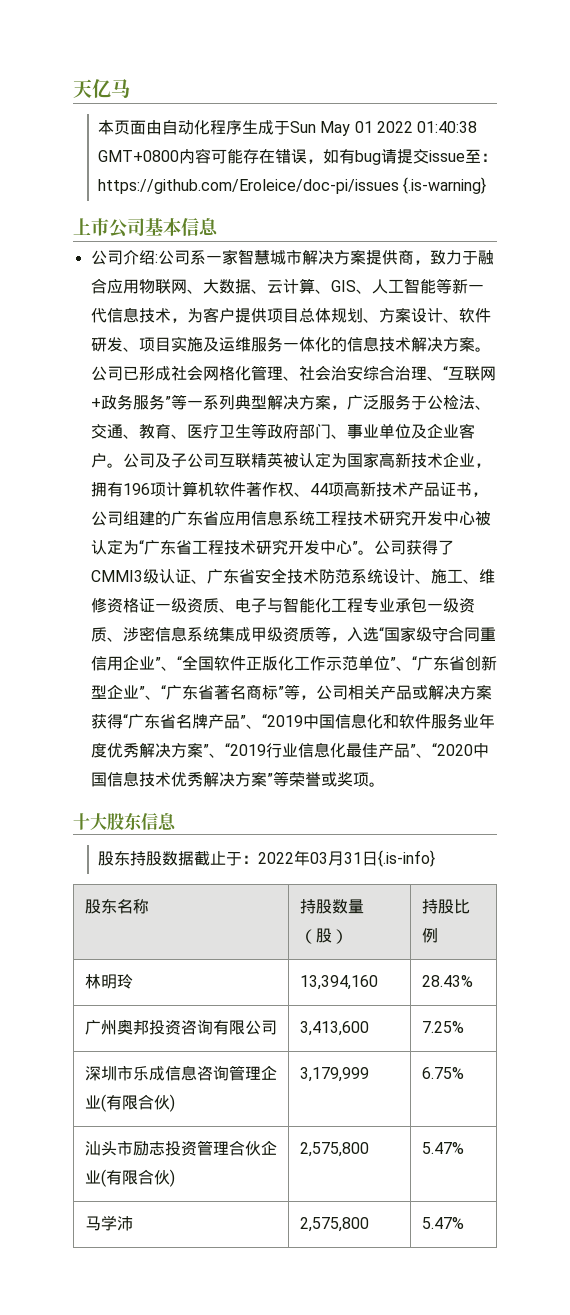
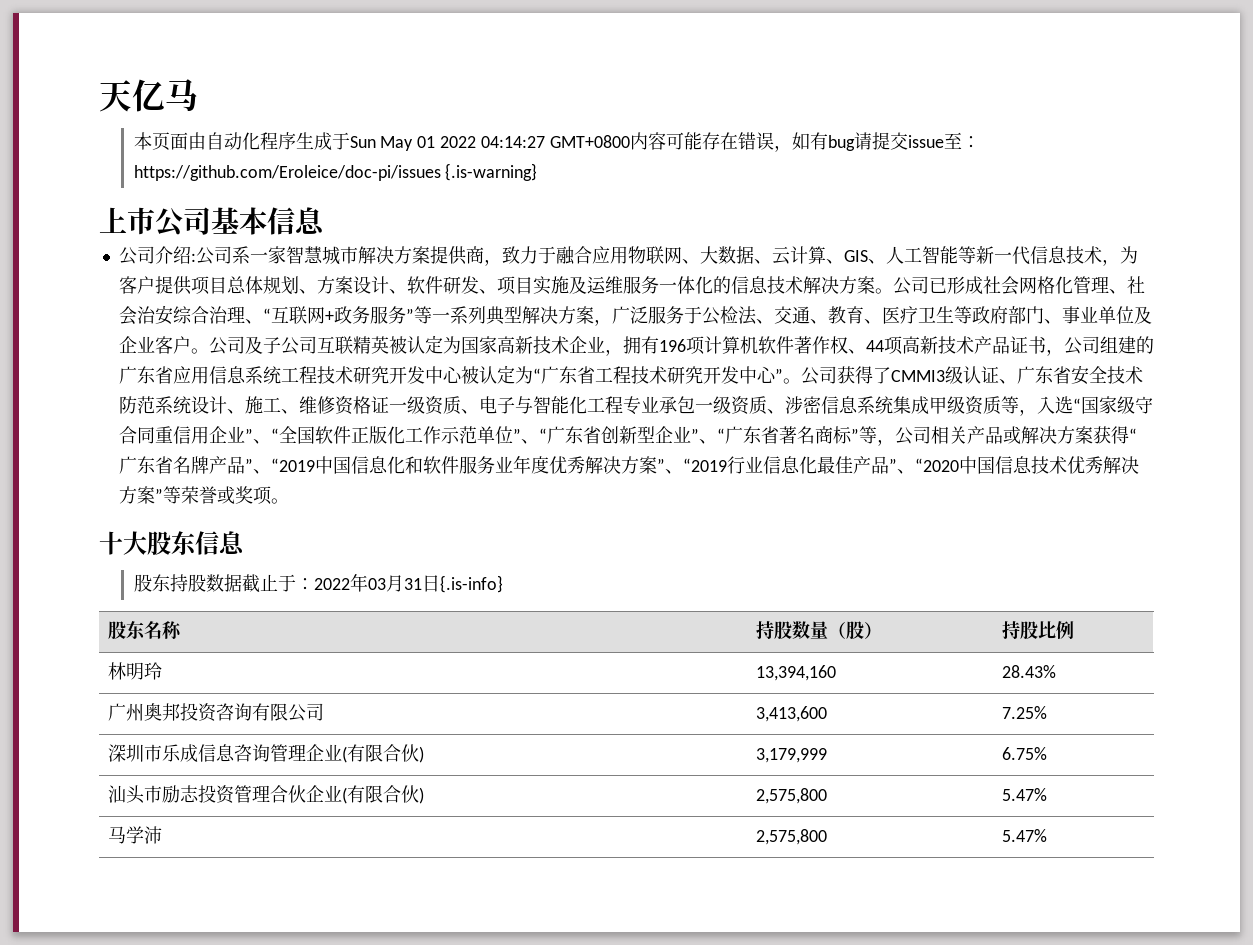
- 本页面由自动化程序生成于Sun May 01 2022 01:40:38 GMT+0800内容可能存在错误，如有bug请提交issue至：https://github.com/Eroleice/doc-pi/issues {.is-warning}
+ 本页面由自动化程序生成于Sun May 01 2022 04:14:27 GMT+0800内容可能存在错误，如有bug请提交issue至：https://github.com/Eroleice/doc-pi/issues {.is-warning}

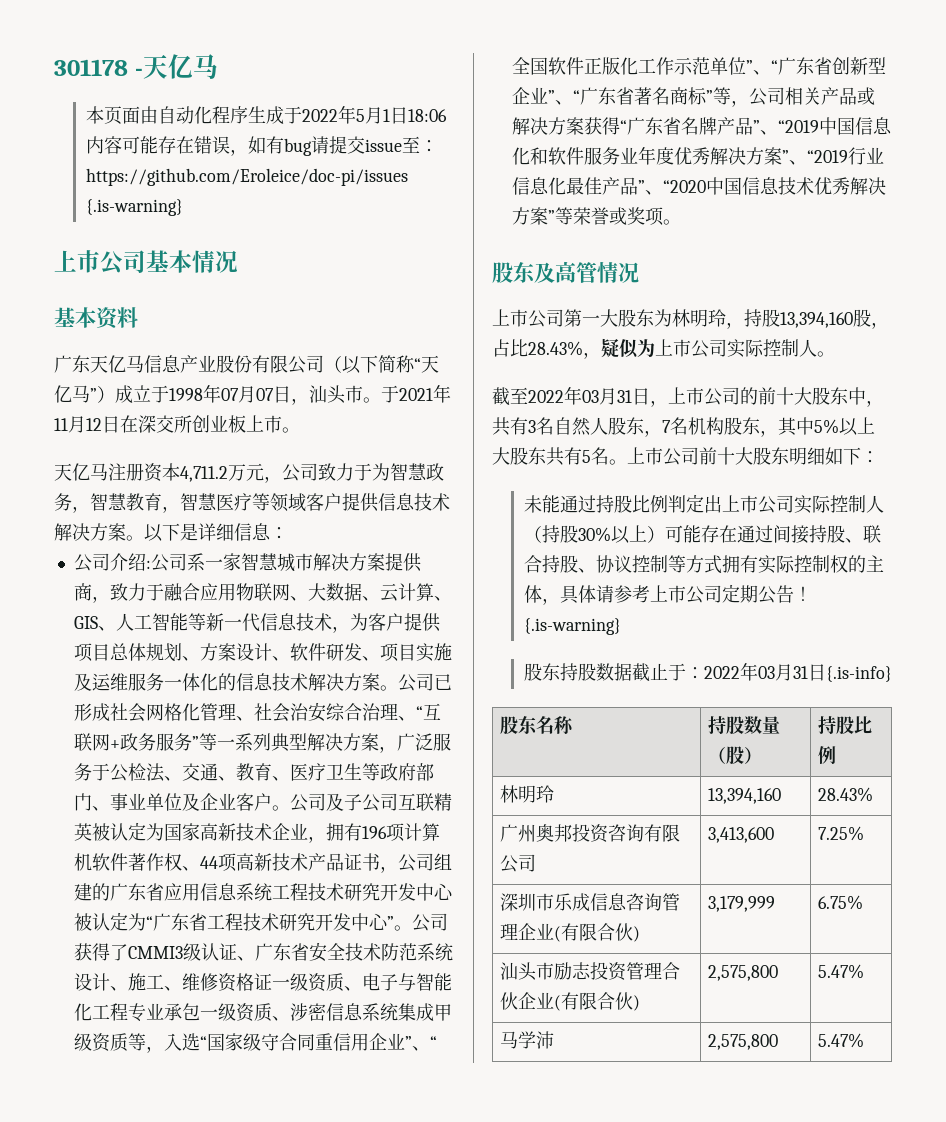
- 天亿马
+ 301178 -天亿马
- 本页面由自动化程序生成于Sun May 01 2022 04:14:27 GMT+0800内容可能存在错误，如有bug请提交issue至：https://github.com/Eroleice/doc-pi/issues {.is-warning}
+ 本页面由自动化程序生成于2022年5月1日18:06内容可能存在错误，如有bug请提交issue至：https://github.com/Eroleice/doc-pi/issues {.is-warning}
- 上市公司基本信息
+ 上市公司基本情况
+ 基本资料
+ 广东天亿马信息产业股份有限公司（以下简称“天亿马”）成立于1998年07月07日，汕头市。于2021年11月12日在深交所创业板上市。
+ 天亿马注册资本4,711.2万元，公司致力于为智慧政务，智慧教育，智慧医疗等领域客户提供信息技术解决方案。以下是详细信息：
- 十大股东信息
+ 股东及高管情况
+ 上市公司第一大股东为林明玲，持股13,394,160股，占比28.43%，疑似为上市公司实际控制人。
+ 截至2022年03月31日，上市公司的前十大股东中，共有3名自然人股东，7名机构股东，其中5%以上大股东共有5名。上市公司前十大股东明细如下：
+ 未能通过持股比例判定出上市公司实际控制人（持股30%以上）可能存在通过间接持股、联合持股、协议控制等方式拥有实际控制权的主体，具体请参考上市公司定期公告！{.is-warning}

